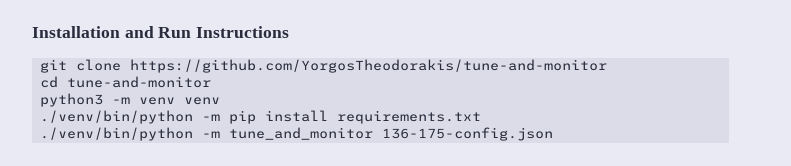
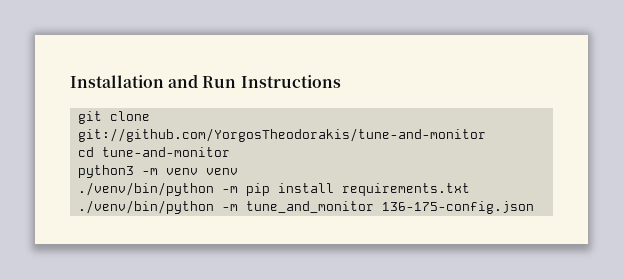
- git clone https://github.com/YorgosTheodorakis/tune-and-monitor
+ git clone git://github.com/YorgosTheodorakis/tune-and-monitor

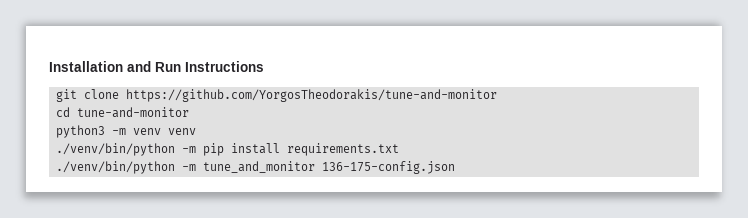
- git clone git://github.com/YorgosTheodorakis/tune-and-monitor
+ git clone https://github.com/YorgosTheodorakis/tune-and-monitor

